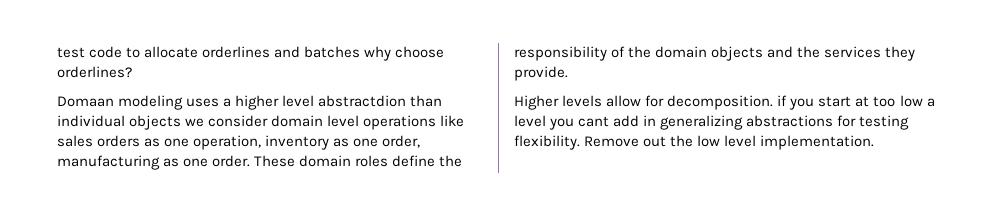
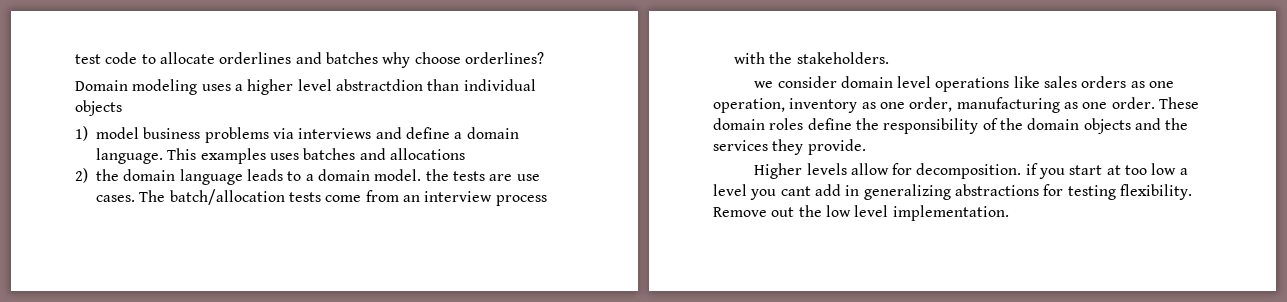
- Domaan modeling uses a higher level abstractdion than individual objects we consider domain level operations like sales orders as one operation, inventory as one order, manufacturing as one order.
+ Domain modeling uses a higher level abstractdion than individual objects
+ 1) model business problems via interviews and define a domain language. This examples uses batches and allocations
+ 2) the domain language leads to a domain model. the tests are use cases. The batch/allocation tests come from an interview process with the stakeholders.
+ we consider domain level operations like sales orders as one operation, inventory as one order, manufacturing as one order.

